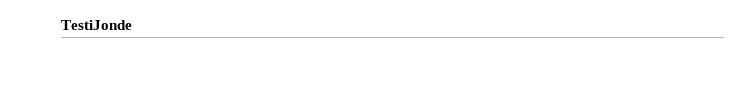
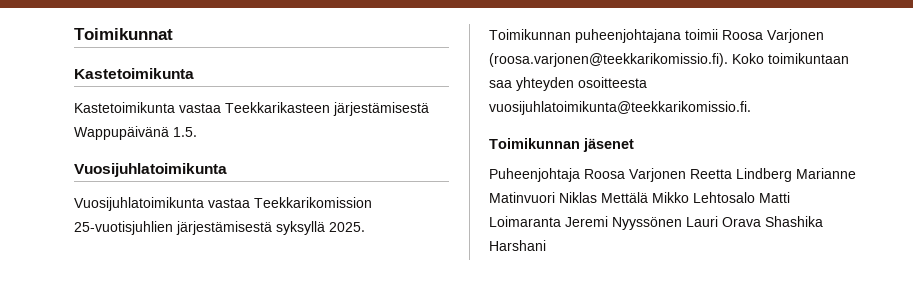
- TestiJonde
+ Toimikunnat
+ Kastetoimikunta
+ Kastetoimikunta vastaa Teekkarikasteen järjestämisestä Wappupäivänä 1.5.
+ Vuosijuhlatoimikunta
+ Vuosijuhlatoimikunta vastaa Teekkarikomission 25-vuotisjuhlien järjestämisestä syksyllä 2025. Toimikunnan puheenjohtajana toimii Roosa Varjonen (roosa.varjonen@teekkarikomissio.fi). Koko toimikuntaan saa yhteyden osoitteesta vuosijuhlatoimikunta@teekkarikomissio.fi.
+ Toimikunnan jäsenet
+ Puheenjohtaja Roosa Varjonen Reetta Lindberg Marianne Matinvuori Niklas Mettälä Mikko Lehtosalo Matti Loimaranta Jeremi Nyyssönen Lauri Orava Shashika Harshani

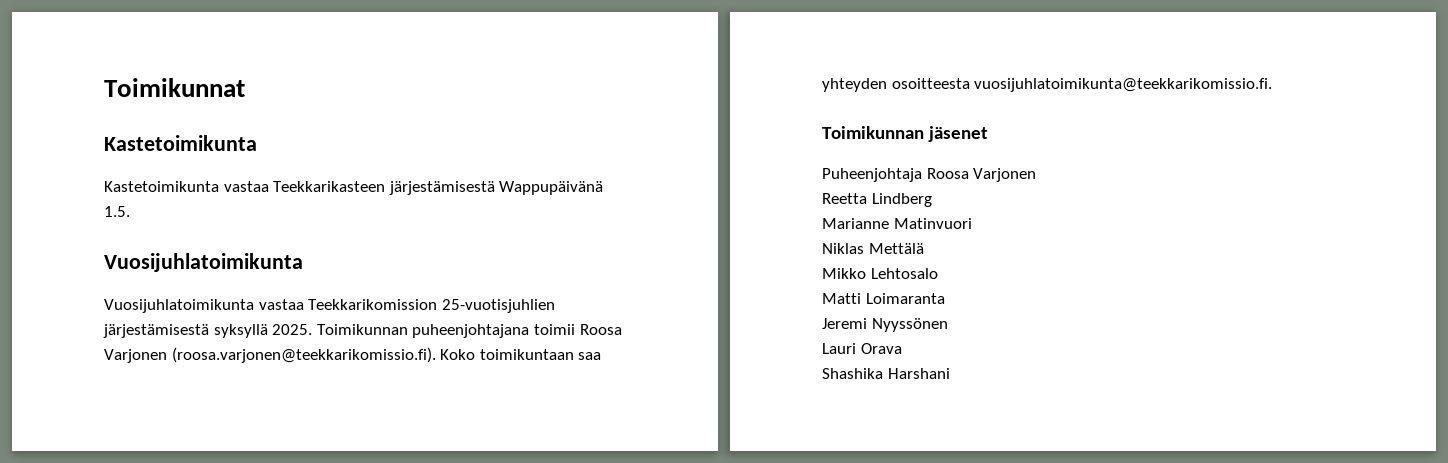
- Puheenjohtaja Roosa Varjonen Reetta Lindberg Marianne Matinvuori Niklas Mettälä Mikko Lehtosalo Matti Loimaranta Jeremi Nyyssönen Lauri Orava Shashika Harshani
+ Puheenjohtaja Roosa Varjonen
+ Reetta Lindberg
+ Marianne Matinvuori
+ Niklas Mettälä
+ Mikko Lehtosalo
+ Matti Loimaranta
+ Jeremi Nyyssönen
+ Lauri Orava
+ Shashika Harshani

